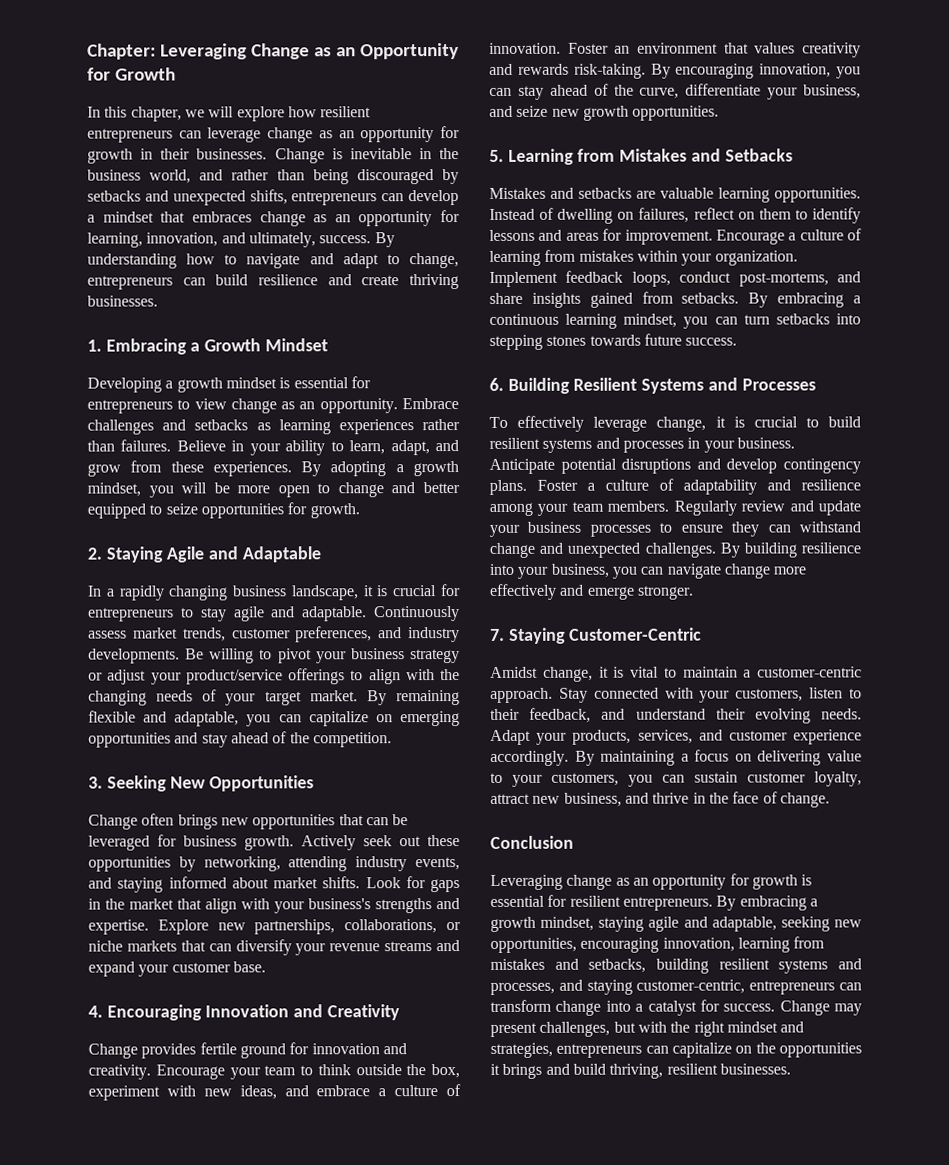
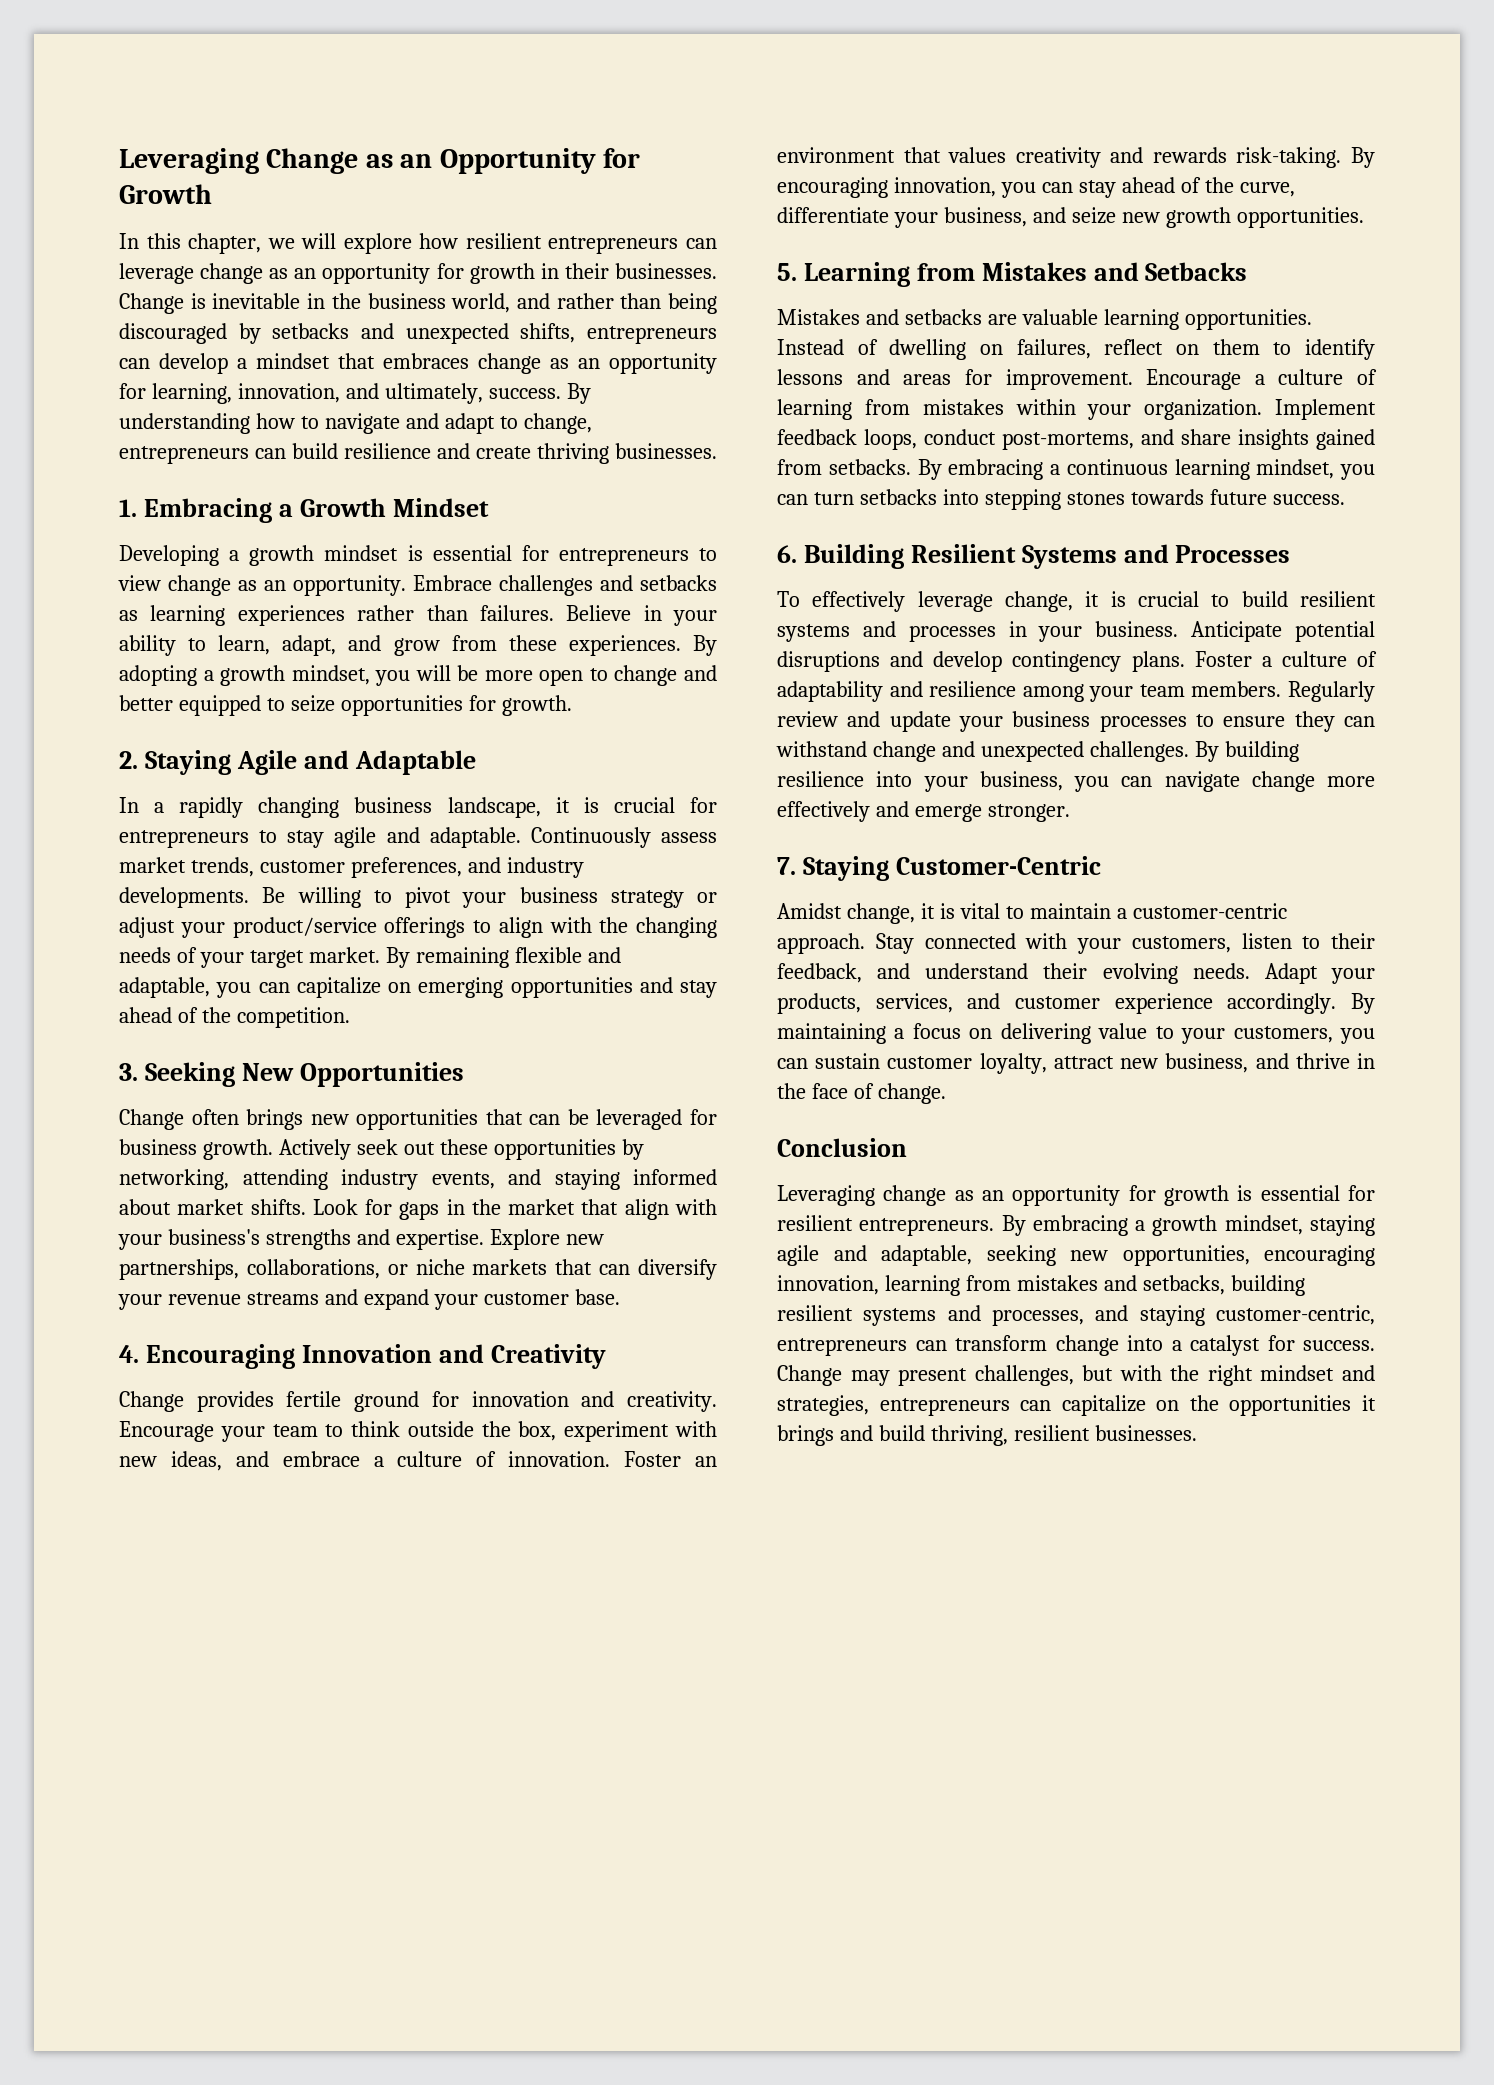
- Chapter: Leveraging Change as an Opportunity for Growth
+ Leveraging Change as an Opportunity for Growth

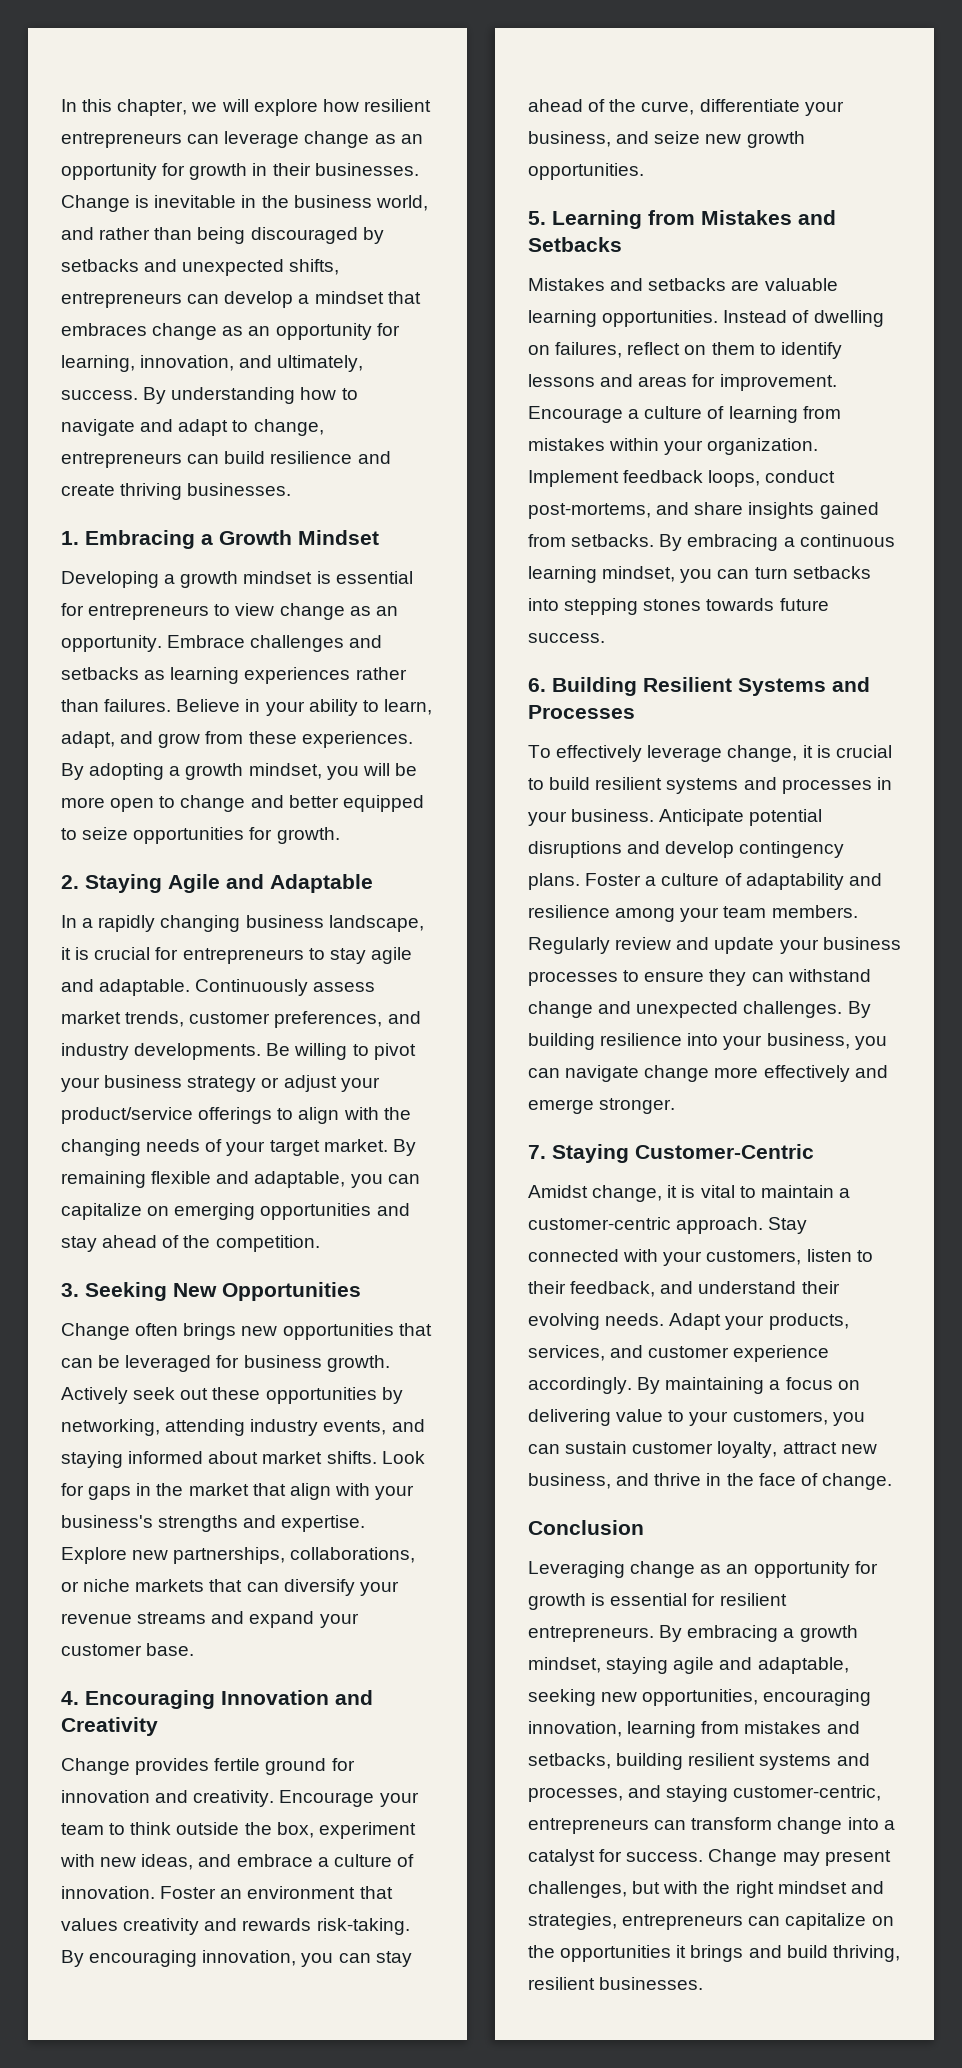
- Leveraging Change as an Opportunity for Growth

